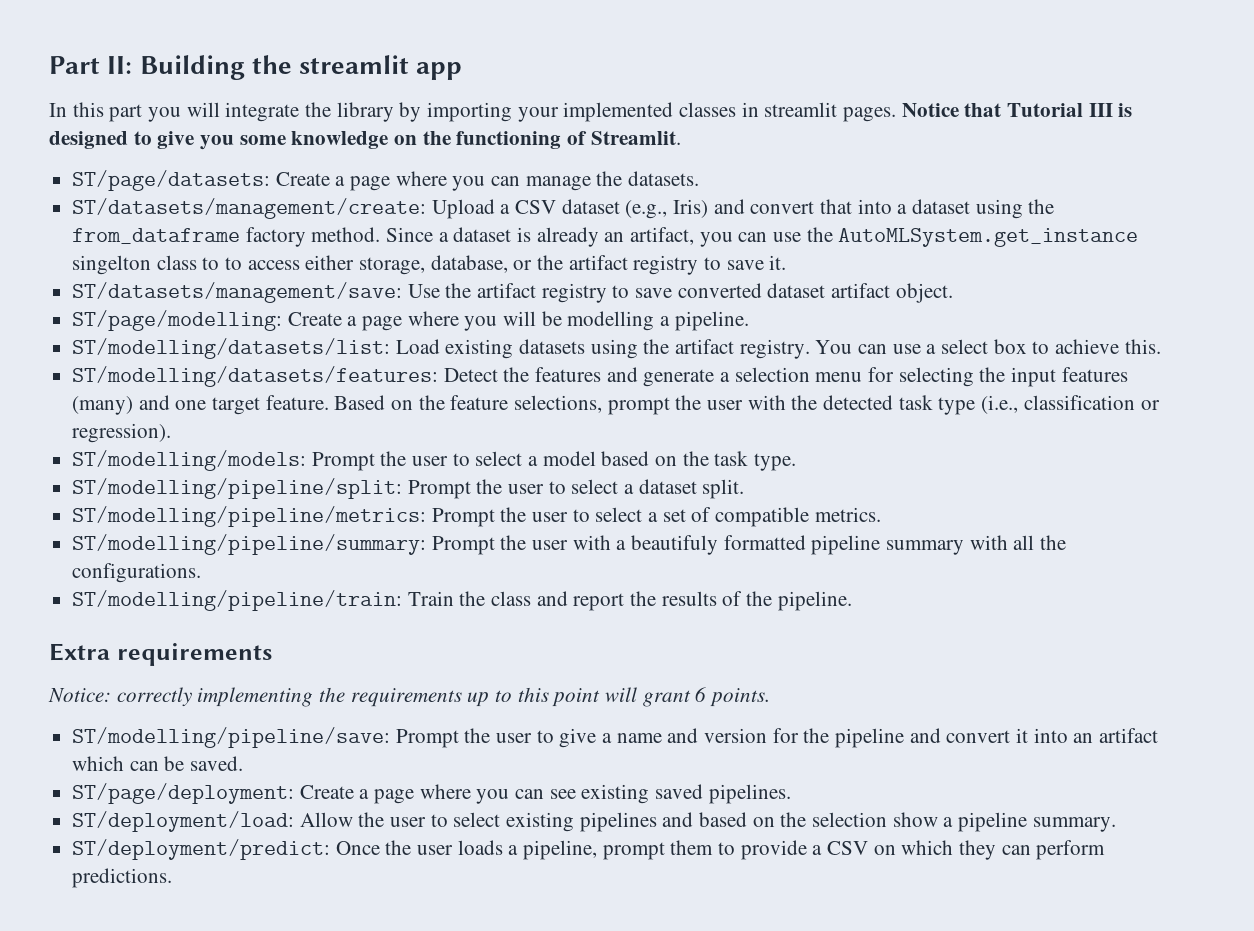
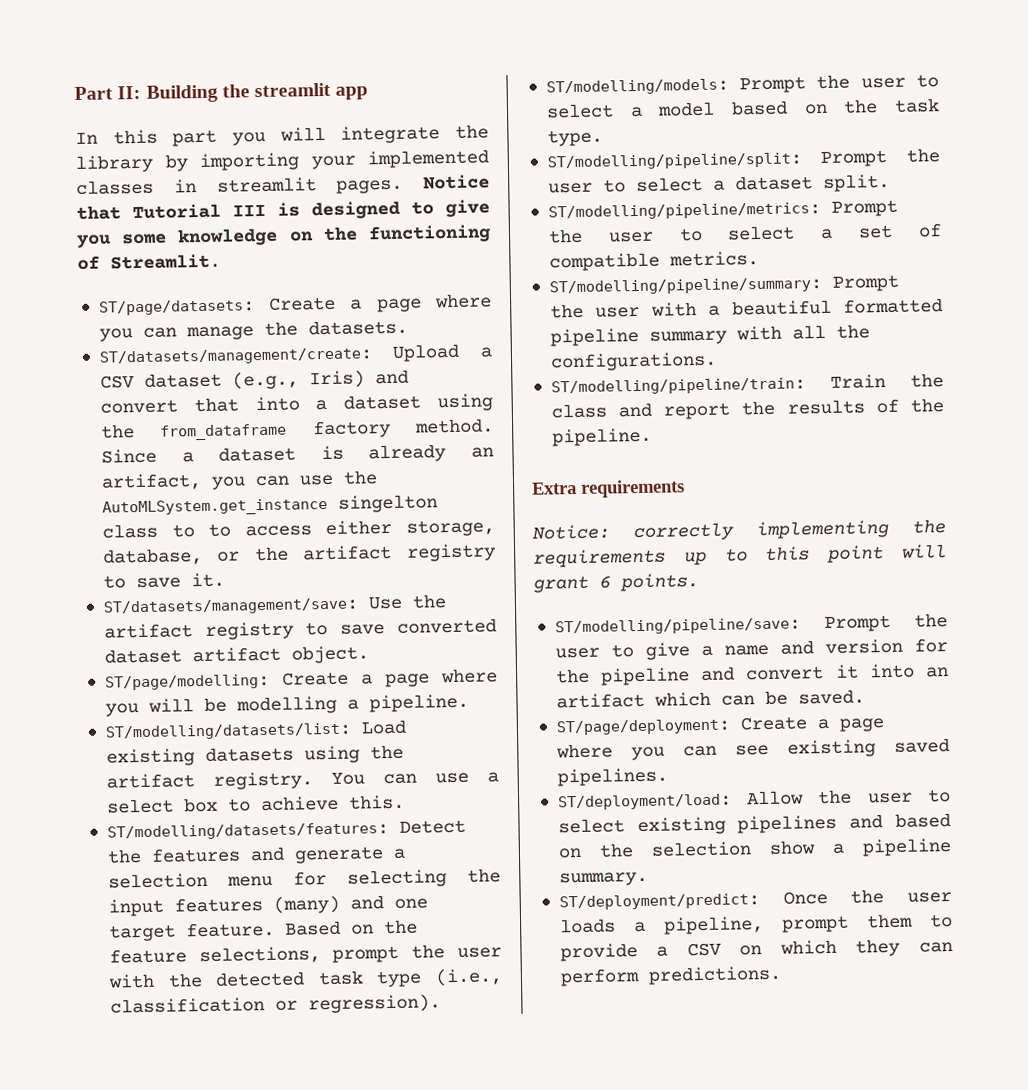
- ST/modelling/pipeline/summary: Prompt the user with a beautifuly formatted pipeline summary with all the configurations.
+ ST/modelling/pipeline/summary: Prompt the user with a beautiful formatted pipeline summary with all the configurations.

